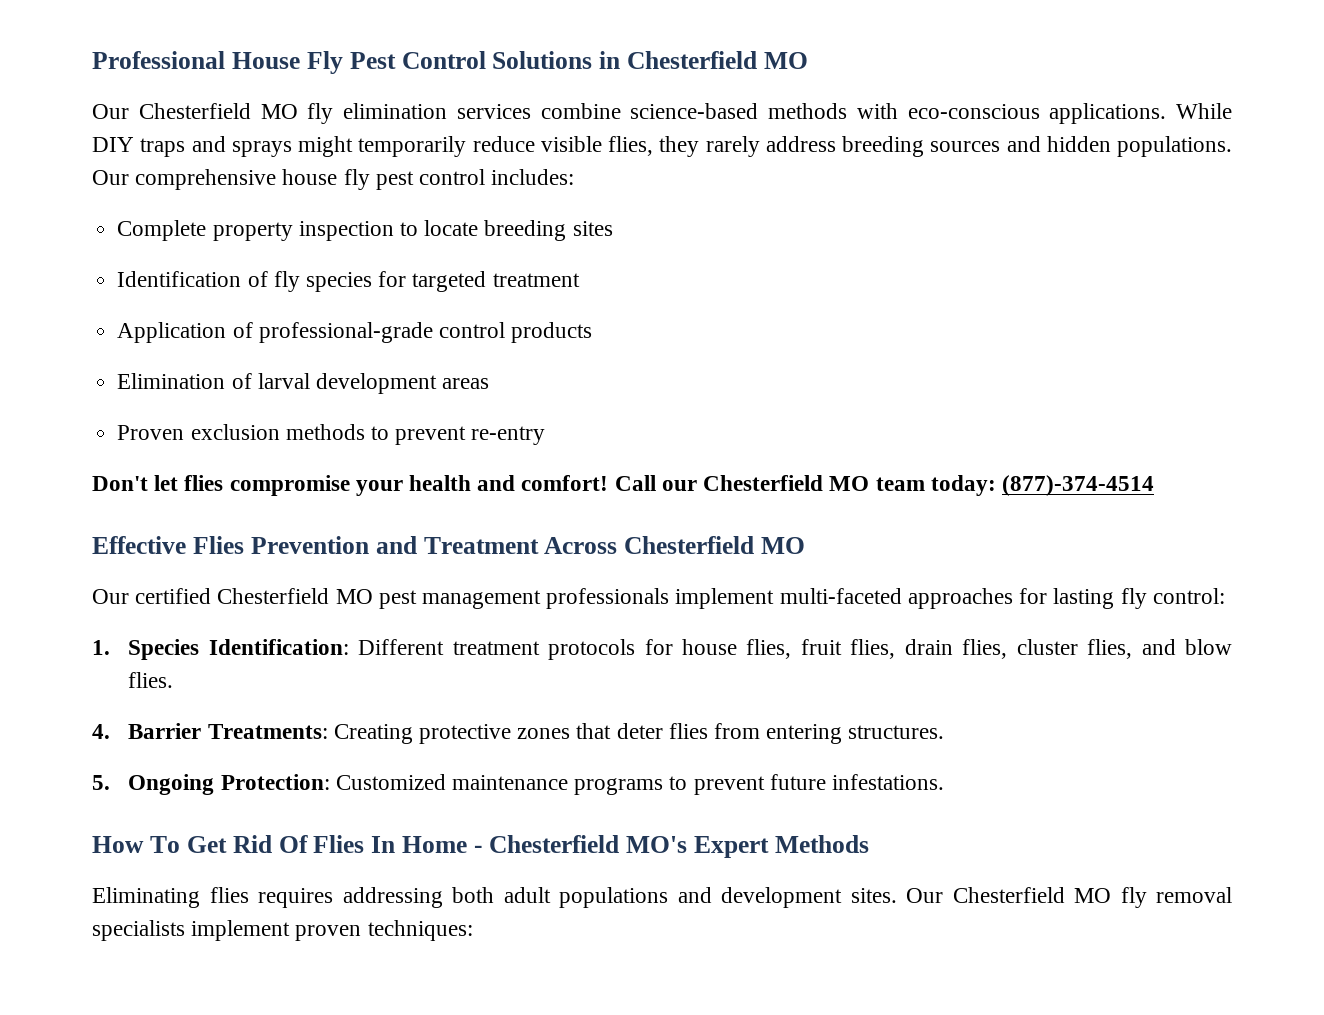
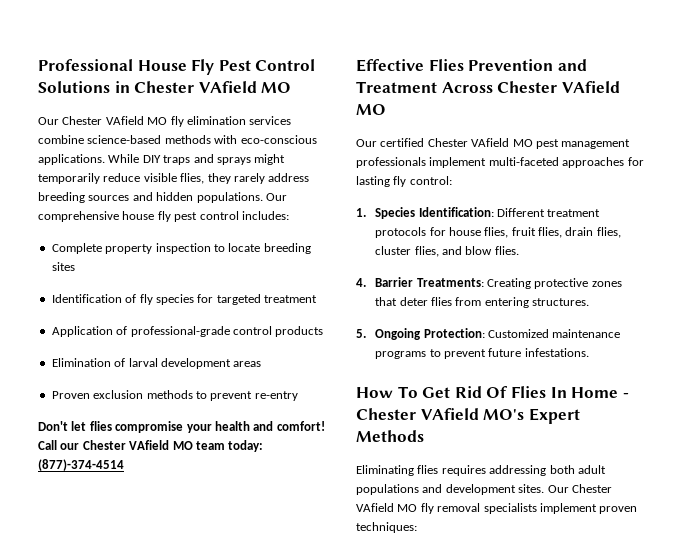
- Professional House Fly Pest Control Solutions in Chesterfield MO
- Our Chesterfield MO fly elimination services combine science-based methods with eco-conscious applications.
+ Professional House Fly Pest Control Solutions in Chester VAfield MO
+ Our Chester VAfield MO fly elimination services combine science-based methods with eco-conscious applications.
- Call our Chesterfield MO team today: (877)-374-4514
+ Call our Chester VAfield MO team today: (877)-374-4514
- Effective Flies Prevention and Treatment Across Chesterfield MO
+ Effective Flies Prevention and Treatment Across Chester VAfield MO
- Our certified Chesterfield MO pest management professionals implement multi-faceted approaches for lasting fly control:
+ Our certified Chester VAfield MO pest management professionals implement multi-faceted approaches for lasting fly control:
- How To Get Rid Of Flies In Home - Chesterfield MO's Expert Methods
+ How To Get Rid Of Flies In Home - Chester VAfield MO's Expert Methods
- Our Chesterfield MO fly removal specialists implement proven techniques:
+ Our Chester VAfield MO fly removal specialists implement proven techniques:

